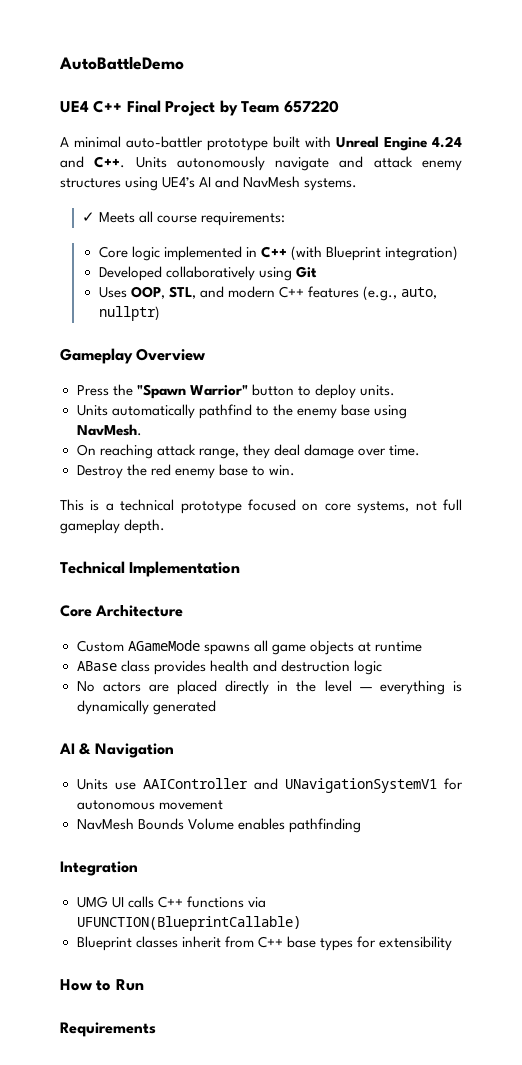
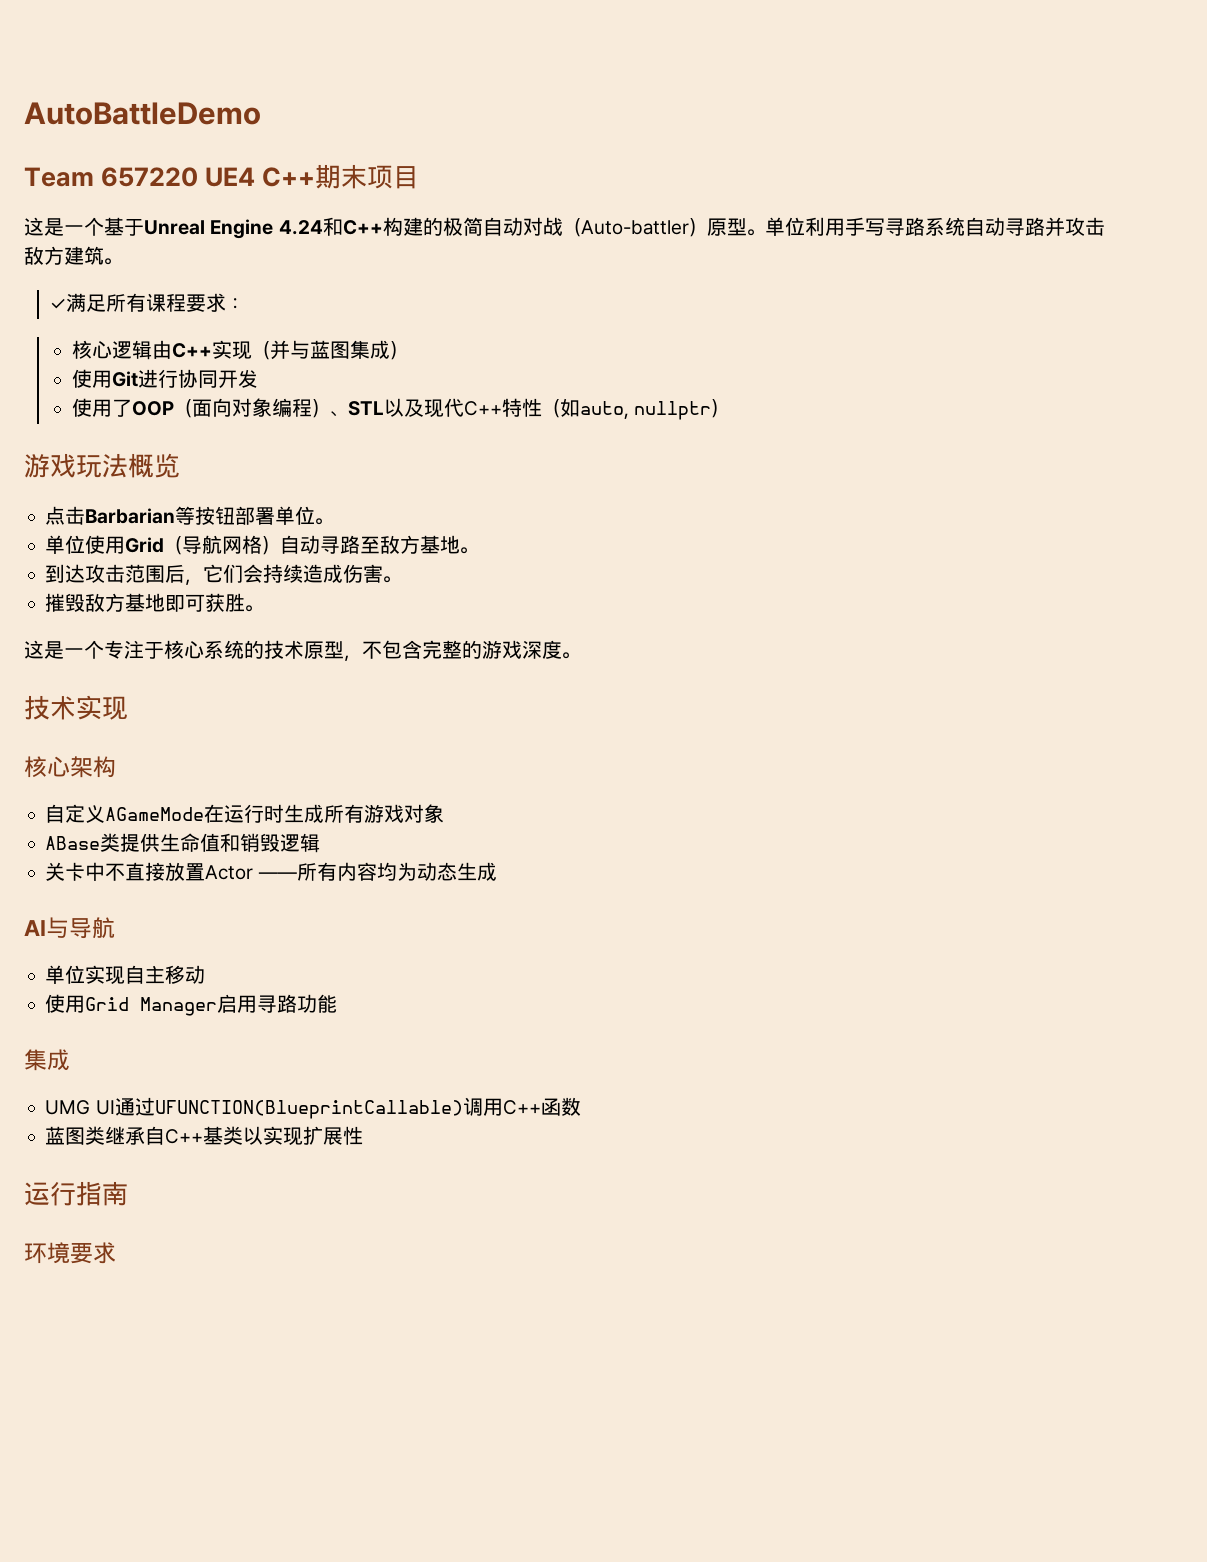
- UE4 C++ Final Project by Team 657220
- A minimal auto-battler prototype built with Unreal Engine 4.24 and C++. Units autonomously navigate and attack enemy structures using UE4’s AI and NavMesh systems.
- ✓ Meets all course requirements:
- Core logic implemented in C++ (with Blueprint integration)
- Developed collaboratively using Git
- Uses OOP, STL, and modern C++ features (e.g., auto, nullptr)
- Gameplay Overview
- Press the "Spawn Warrior" button to deploy units.
- Units automatically pathfind to the enemy base using NavMesh.
- On reaching attack range, they deal damage over time.
- Destroy the red enemy base to win.
- This is a technical prototype focused on core systems, not full gameplay depth.
- Technical Implementation
- Core Architecture
- Custom AGameMode spawns all game objects at runtime
- ABase class provides health and destruction logic
- No actors are placed directly in the level — everything is dynamically generated
- AI & Navigation
- Units use AAIController and UNavigationSystemV1 for autonomous movement
- NavMesh Bounds Volume enables pathfinding
- Integration
- UMG UI calls C++ functions via UFUNCTION(BlueprintCallable)
- Blueprint classes inherit from C++ base types for extensibility
- How to Run
- Requirements
+ Team 657220 UE4 C++期末项目
+ 这是一个基于Unreal Engine 4.24和C++构建的极简自动对战（Auto-battler）原型。单位利用手写寻路系统自动寻路并攻击敌方建筑。
+ ✓满足所有课程要求：
+ 核心逻辑由C++实现（并与蓝图集成）
+ 使用Git进行协同开发
+ 使用了OOP（面向对象编程）、STL以及现代C++特性（如auto, nullptr）
+ 游戏玩法概览
+ 点击Barbarian等按钮部署单位。
+ 单位使用Grid（导航网格）自动寻路至敌方基地。
+ 到达攻击范围后，它们会持续造成伤害。
+ 摧毁敌方基地即可获胜。
+ 这是一个专注于核心系统的技术原型，不包含完整的游戏深度。
+ 技术实现
+ 核心架构
+ 自定义AGameMode在运行时生成所有游戏对象
+ ABase类提供生命值和销毁逻辑
+ 关卡中不直接放置Actor ——所有内容均为动态生成
+ AI与导航
+ 单位实现自主移动
+ 使用Grid Manager启用寻路功能
+ 集成
+ UMG UI通过UFUNCTION(BlueprintCallable)调用C++函数
+ 蓝图类继承自C++基类以实现扩展性
+ 运行指南
+ 环境要求

